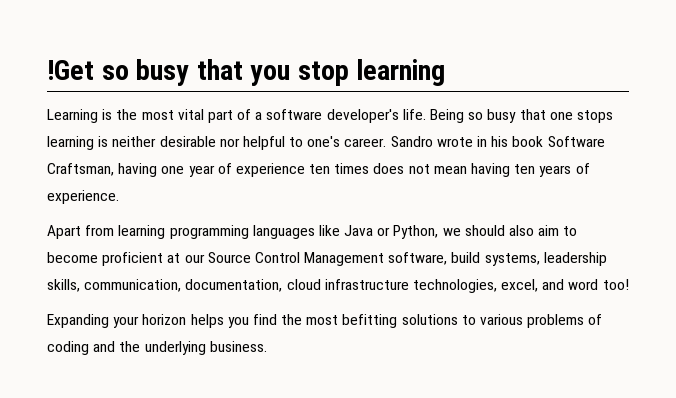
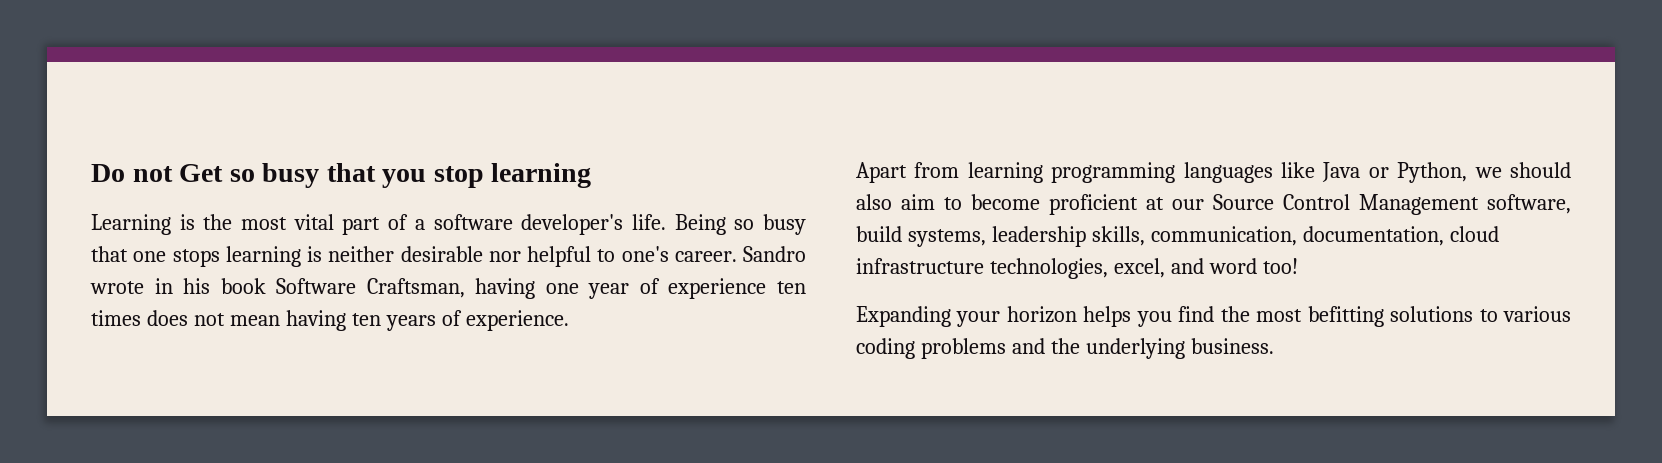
- !Get so busy that you stop learning
+ Do not Get so busy that you stop learning
- Expanding your horizon helps you find the most befitting solutions to various problems of coding and the underlying business.
+ Expanding your horizon helps you find the most befitting solutions to various coding problems and the underlying business.

